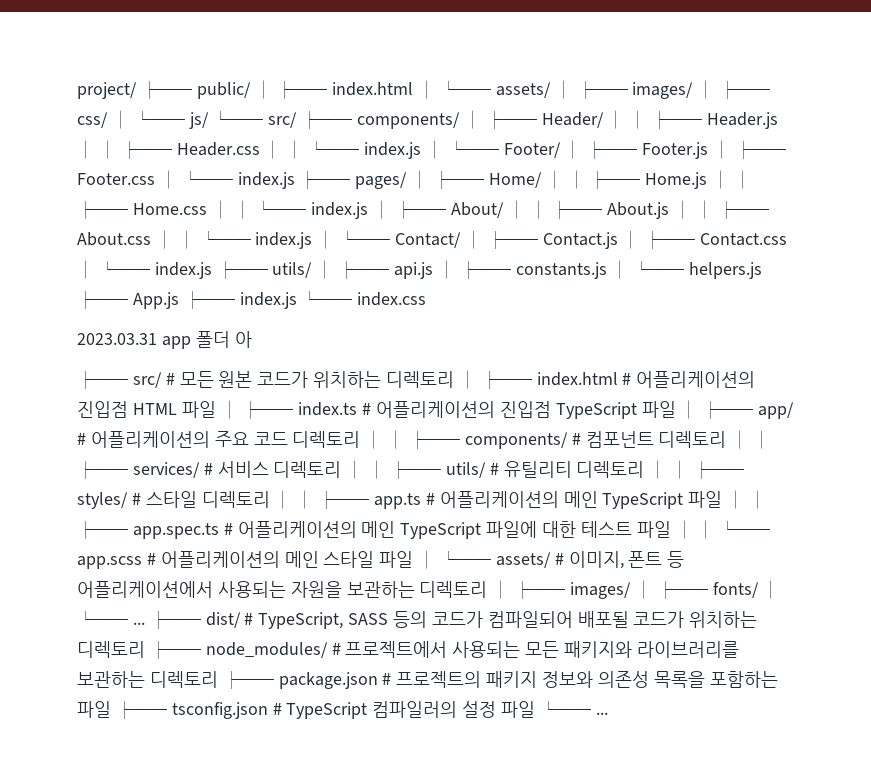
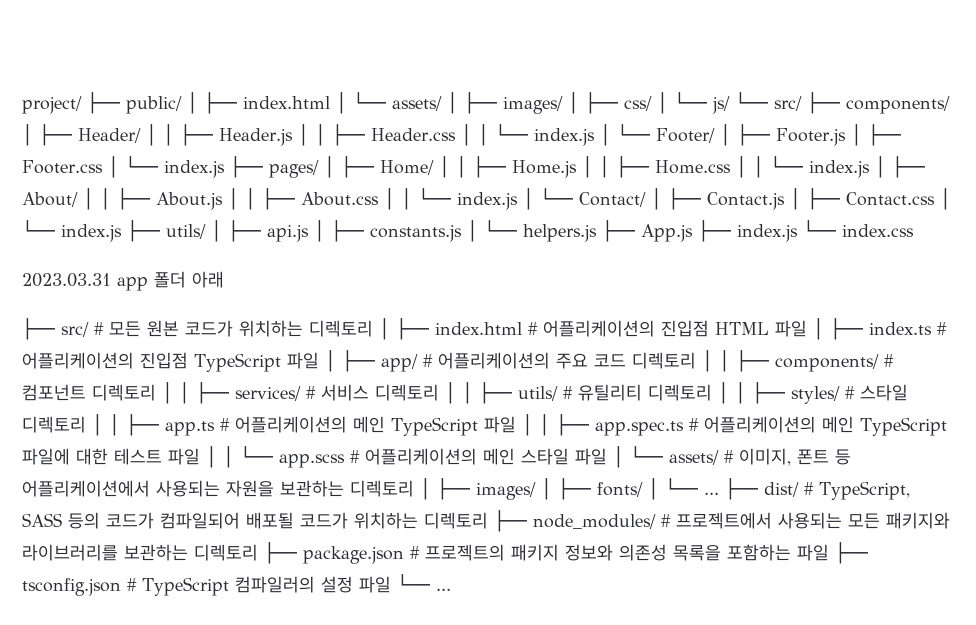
- 2023.03.31 app 폴더 아
+ 2023.03.31 app 폴더 아래

